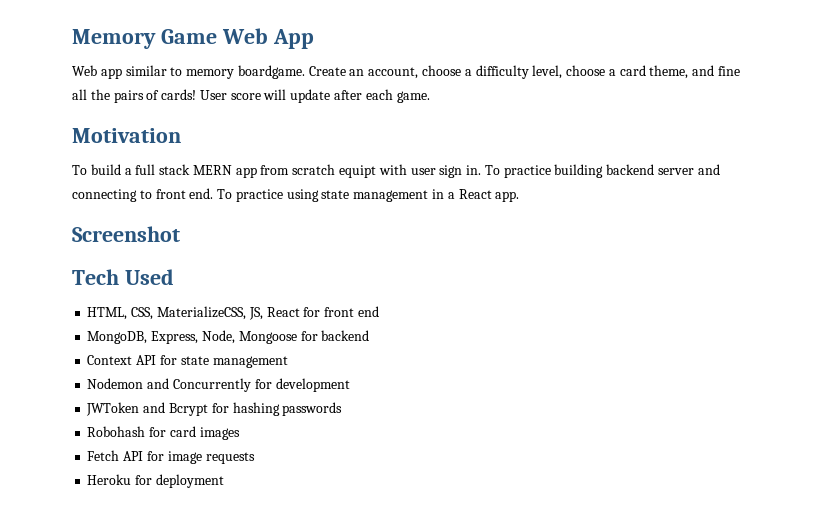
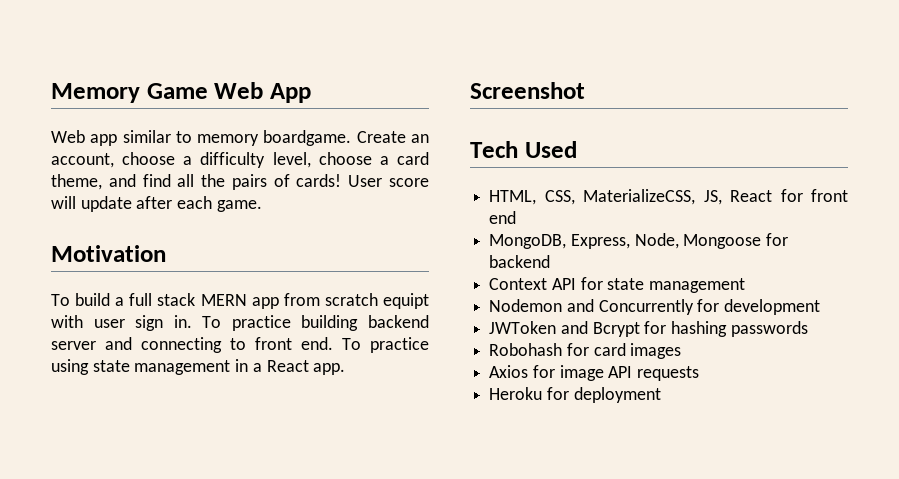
- Create an account, choose a difficulty level, choose a card theme, and fine all the pairs of cards!
+ Create an account, choose a difficulty level, choose a card theme, and find all the pairs of cards!
- Fetch API for image requests
+ Axios for image API requests

